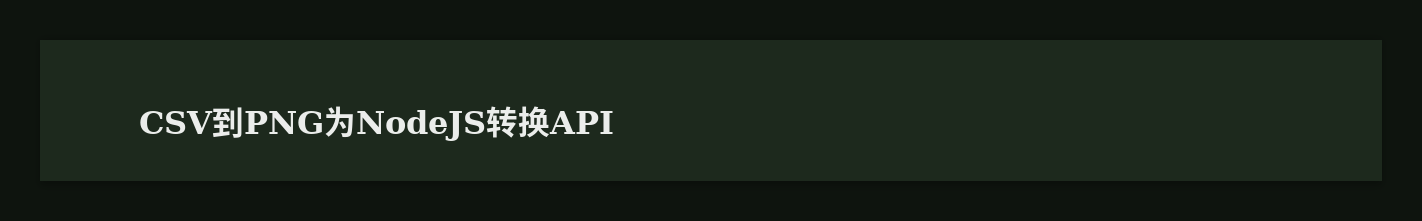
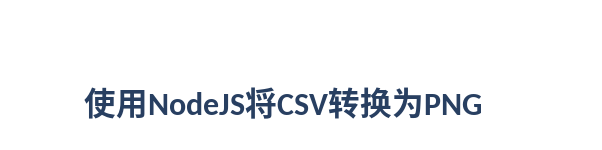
- CSV到PNG为NodeJS转换API
+ 使用NodeJS将CSV转换为PNG

